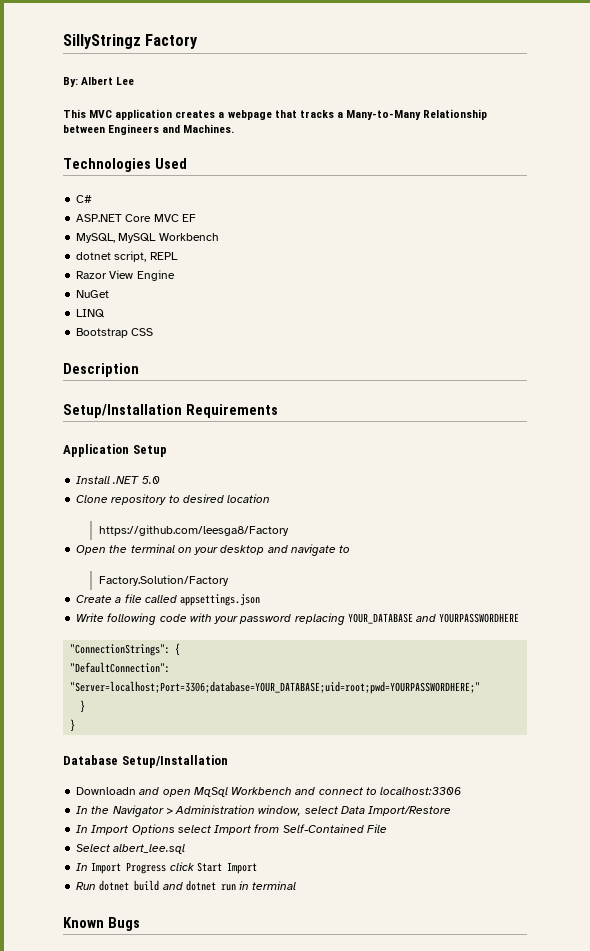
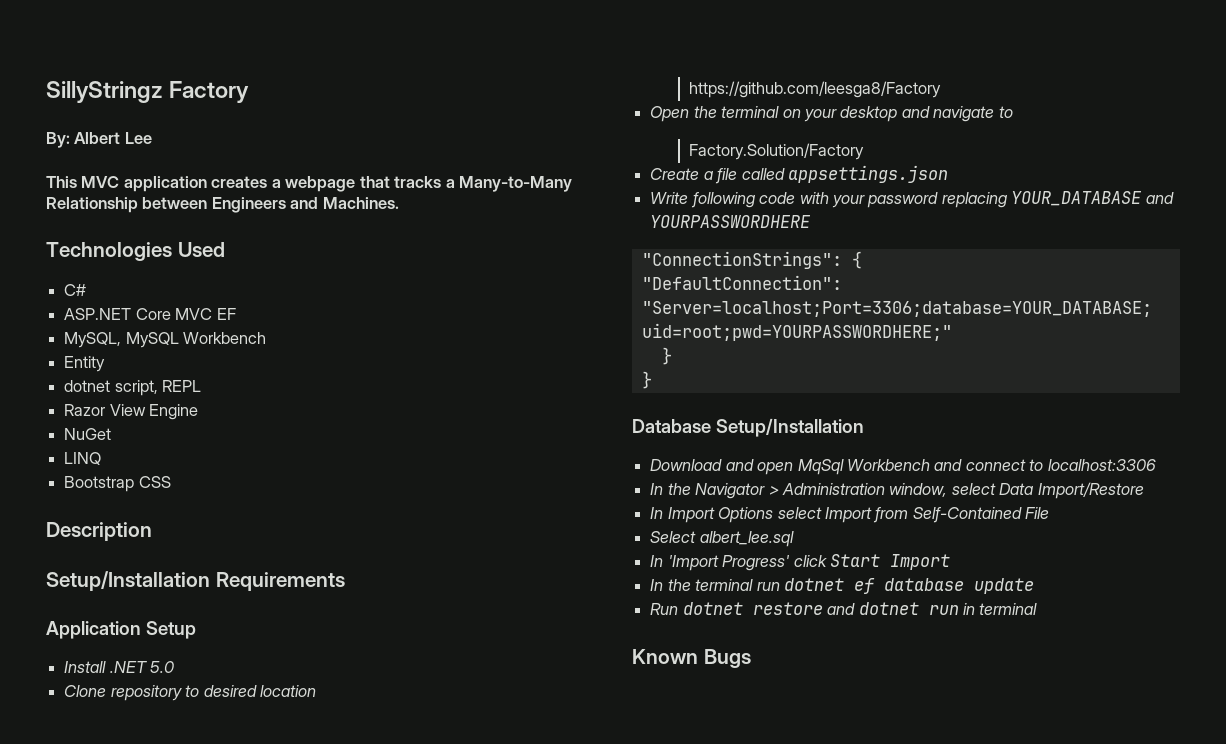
+ Entity
- Downloadn and open MqSql Workbench and connect to localhost:3306
+ Download and open MqSql Workbench and connect to localhost:3306
- In Import Progress click Start Import
+ In 'Import Progress' click Start Import
+ In the terminal run dotnet ef database update
- Run dotnet build and dotnet run in terminal
+ Run dotnet restore and dotnet run in terminal

